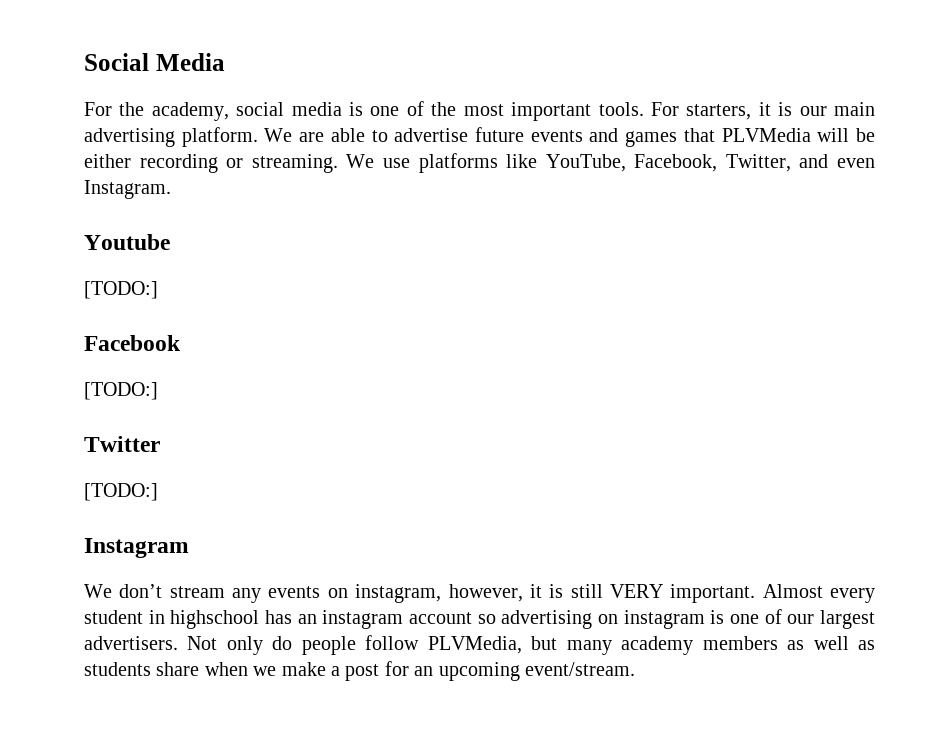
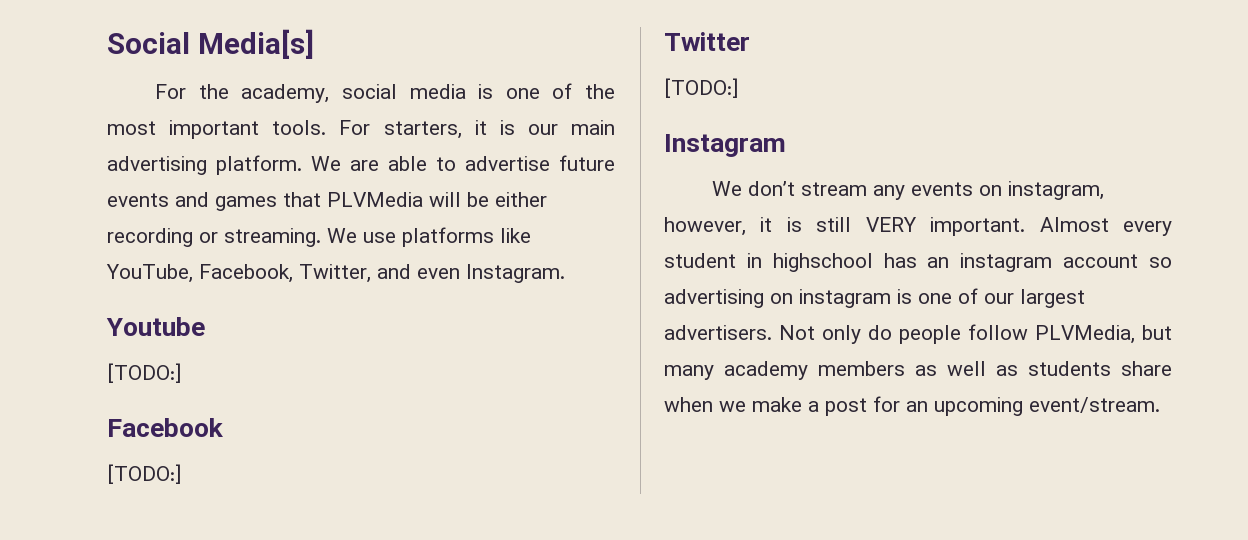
- Social Media
+ Social Media[s]

